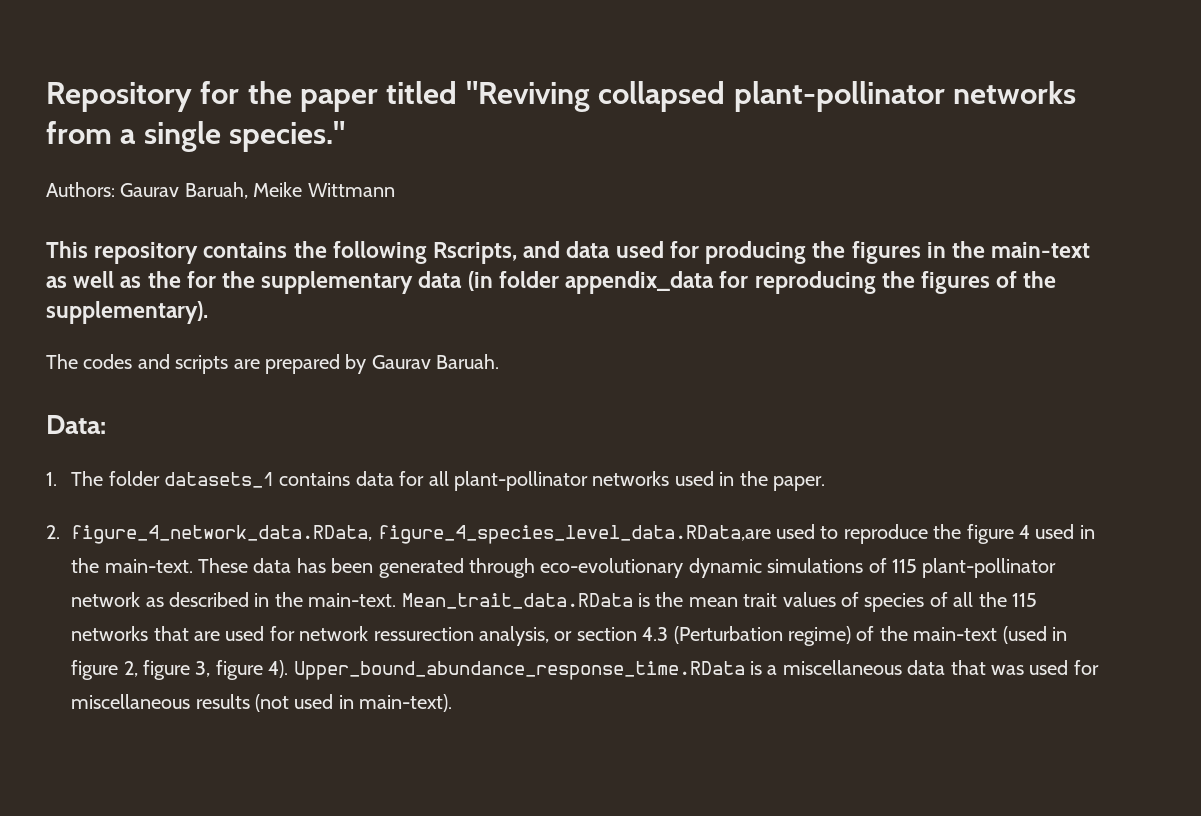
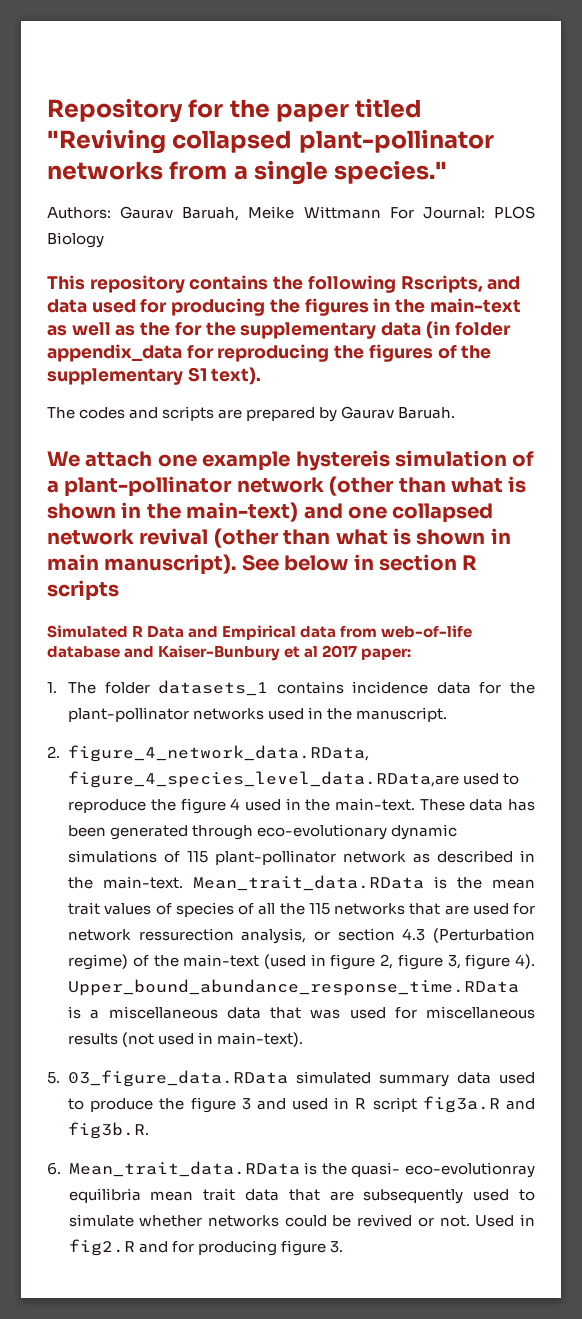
- Authors: Gaurav Baruah, Meike Wittmann
+ Authors: Gaurav Baruah, Meike Wittmann For Journal: PLOS Biology
- This repository contains the following Rscripts, and data used for producing the figures in the main-text as well as the for the supplementary data (in folder appendix_data for reproducing the figures of the supplementary).
+ This repository contains the following Rscripts, and data used for producing the figures in the main-text as well as the for the supplementary data (in folder appendix_data for reproducing the figures of the supplementary S1 text).
- Data:
+ We attach one example hystereis simulation of a plant-pollinator network (other than what is shown in the main-text) and one collapsed network revival (other than what is shown in main manuscript). See below in section R scripts
+ Simulated R Data and Empirical data from web-of-life database and Kaiser-Bunbury et al 2017 paper:
- 1. The folder datasets_1 contains data for all plant-pollinator networks used in the paper.
+ 1. The folder datasets_1 contains incidence data for the plant-pollinator networks used in the manuscript.
+ 5. 03_figure_data.RData simulated summary data used to produce the figure 3 and used in R script fig3a.R and fig3b.R.
+ 6. Mean_trait_data.RData is the quasi- eco-evolutionray equilibria mean trait data that are subsequently used to simulate whether networks could be revived or not. Used in fig2.R and for producing figure 3.

